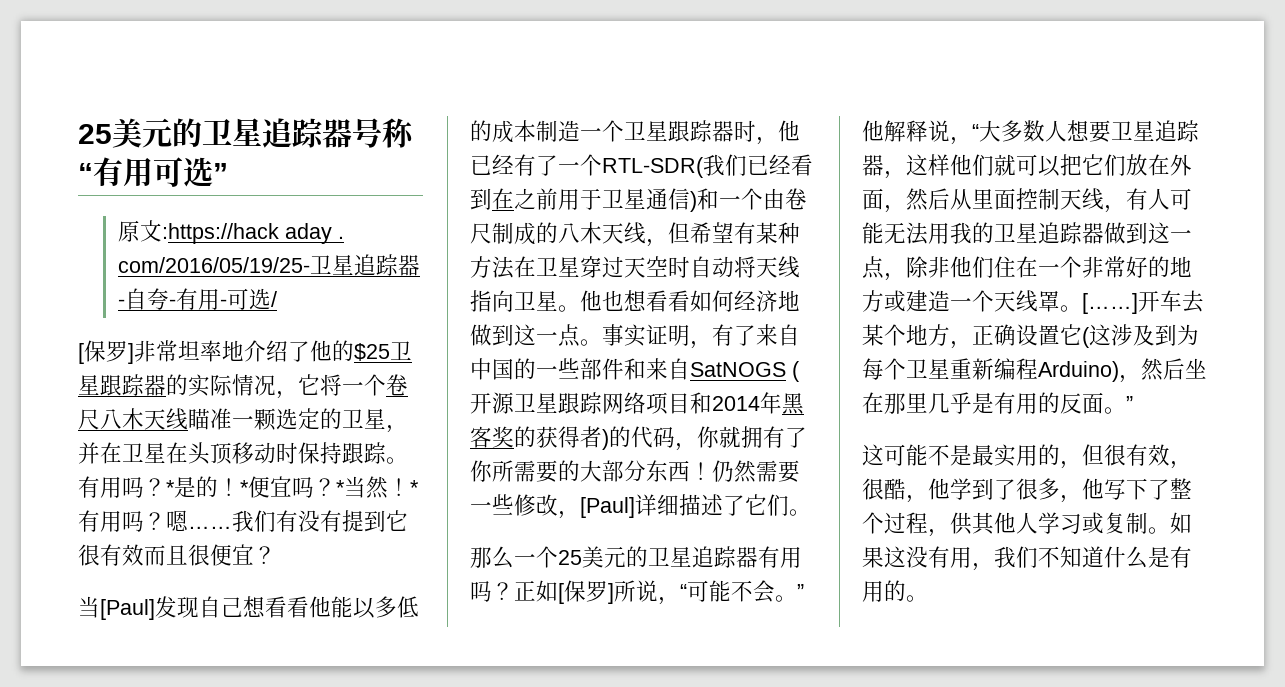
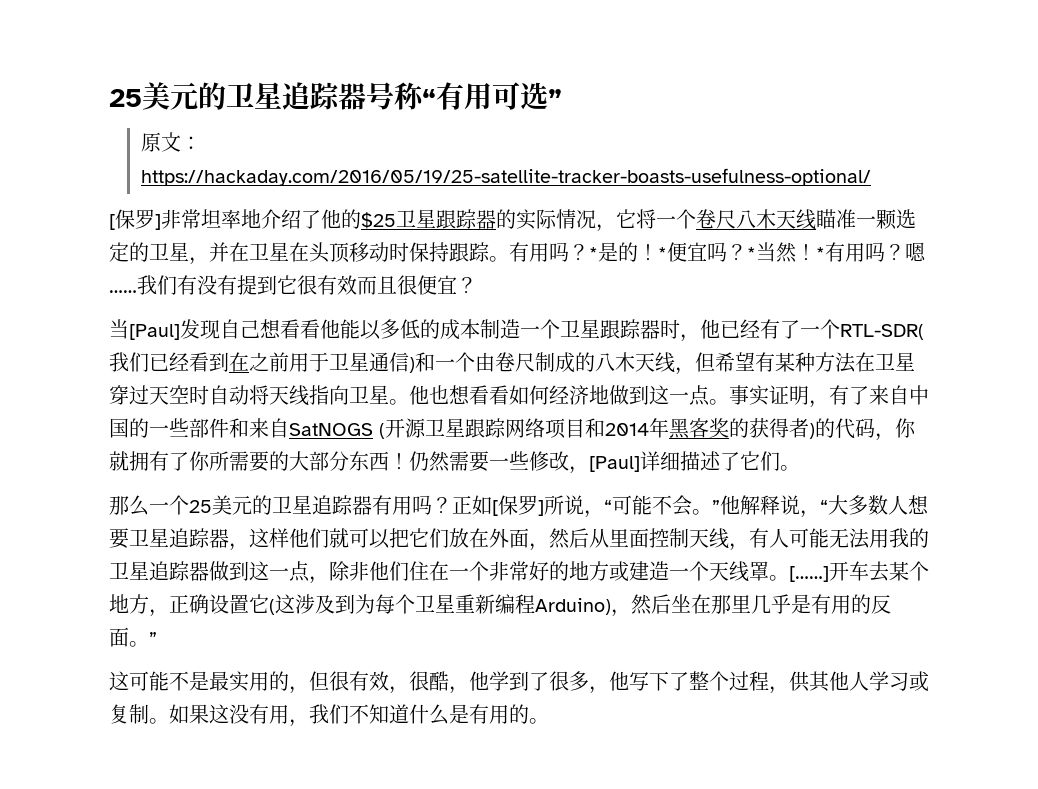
- 原文:https://hack aday . com/2016/05/19/25-卫星追踪器-自夸-有用-可选/
+ 原文：https://hackaday.com/2016/05/19/25-satellite-tracker-boasts-usefulness-optional/

